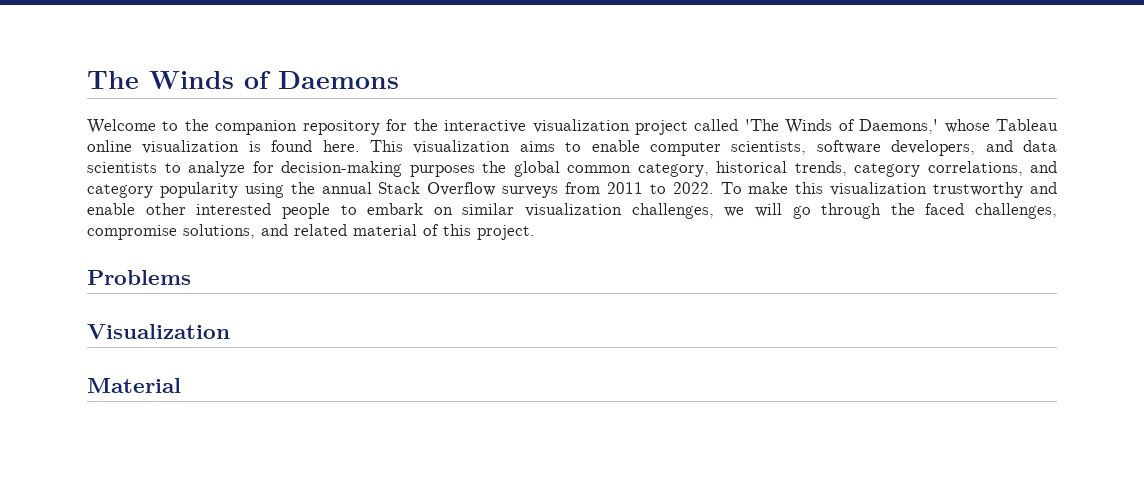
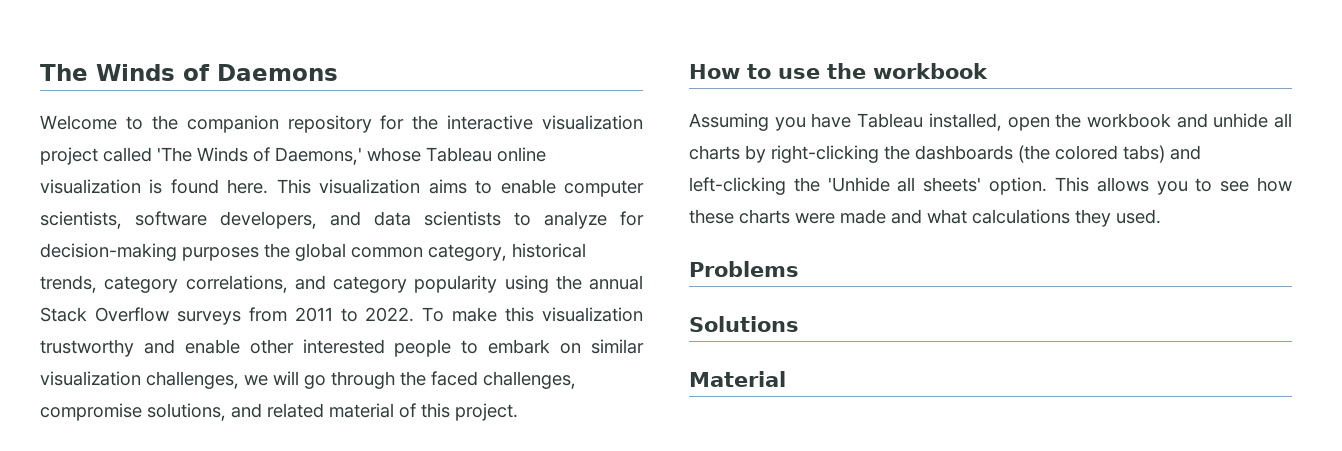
+ How to use the workbook
+ Assuming you have Tableau installed, open the workbook and unhide all charts by right-clicking the dashboards (the colored tabs) and left-clicking the 'Unhide all sheets' option. This allows you to see how these charts were made and what calculations they used.
- Visualization
+ Solutions

